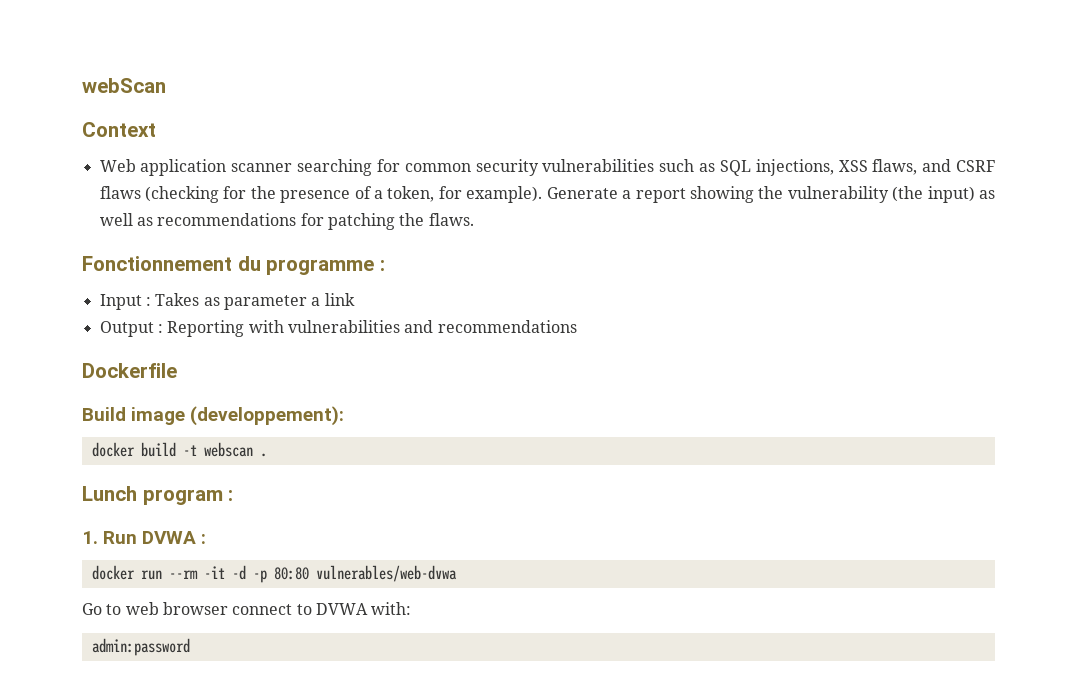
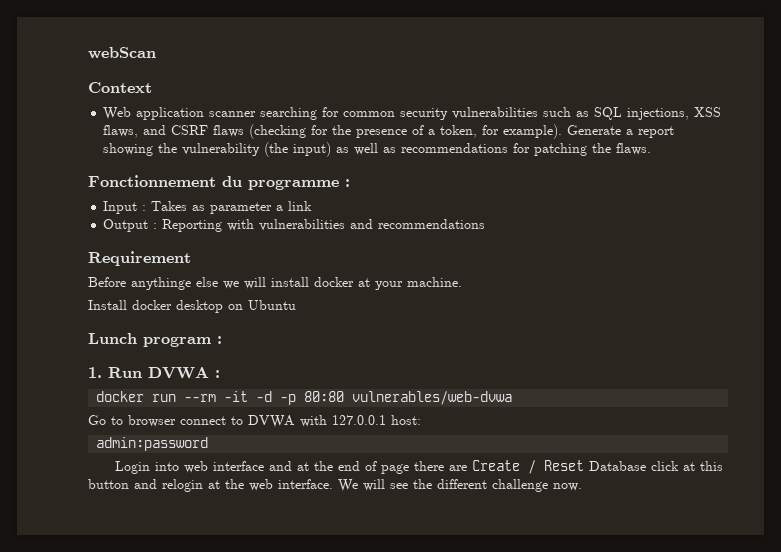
- Dockerfile
- Build image (developpement):
- docker build -t webscan .
+ Requirement
+ Before anythinge else we will install docker at your machine.
+ Install docker desktop on Ubuntu
- Go to web browser connect to DVWA with:
+ Go to browser connect to DVWA with 127.0.0.1 host:
  admin:password
+ Login into web interface and at the end of page there are Create / Reset Database click at this button and relogin at the web interface. We will see the different challenge now.

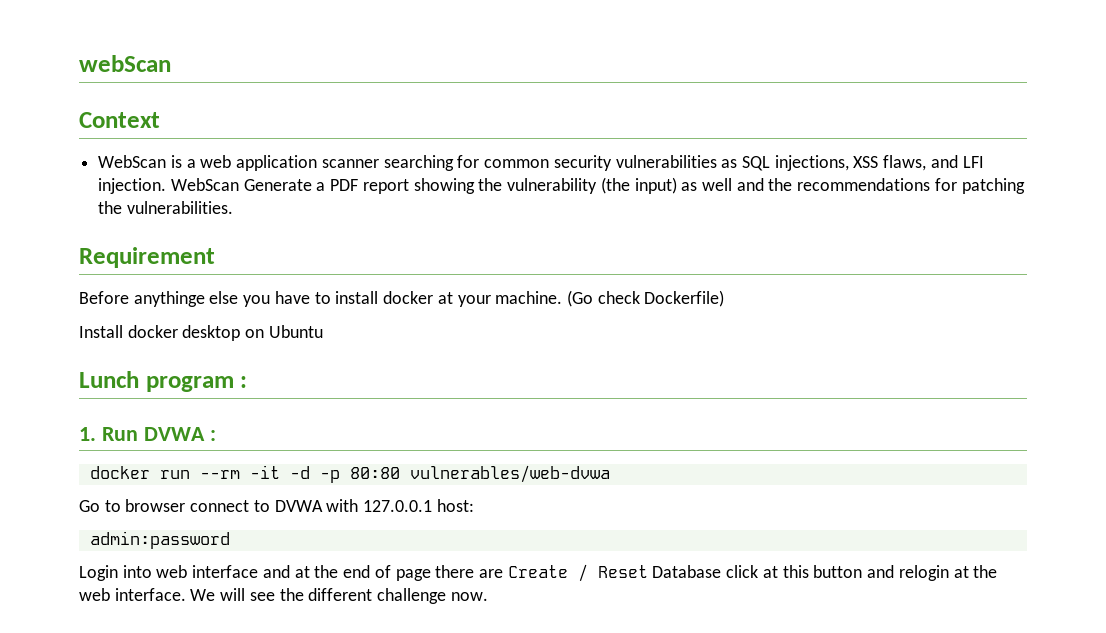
- Web application scanner searching for common security vulnerabilities such as SQL injections, XSS flaws, and CSRF flaws (checking for the presence of a token, for example). Generate a report showing the vulnerability (the input) as well as recommendations for patching the flaws.
- Fonctionnement du programme :
- Input : Takes as parameter a link
- Output : Reporting with vulnerabilities and recommendations
+ WebScan is a web application scanner searching for common security vulnerabilities as SQL injections, XSS flaws, and LFI injection. WebScan Generate a PDF report showing the vulnerability (the input) as well and the recommendations for patching the vulnerabilities.
- Before anythinge else we will install docker at your machine.
+ Before anythinge else you have to install docker at your machine. (Go check Dockerfile)

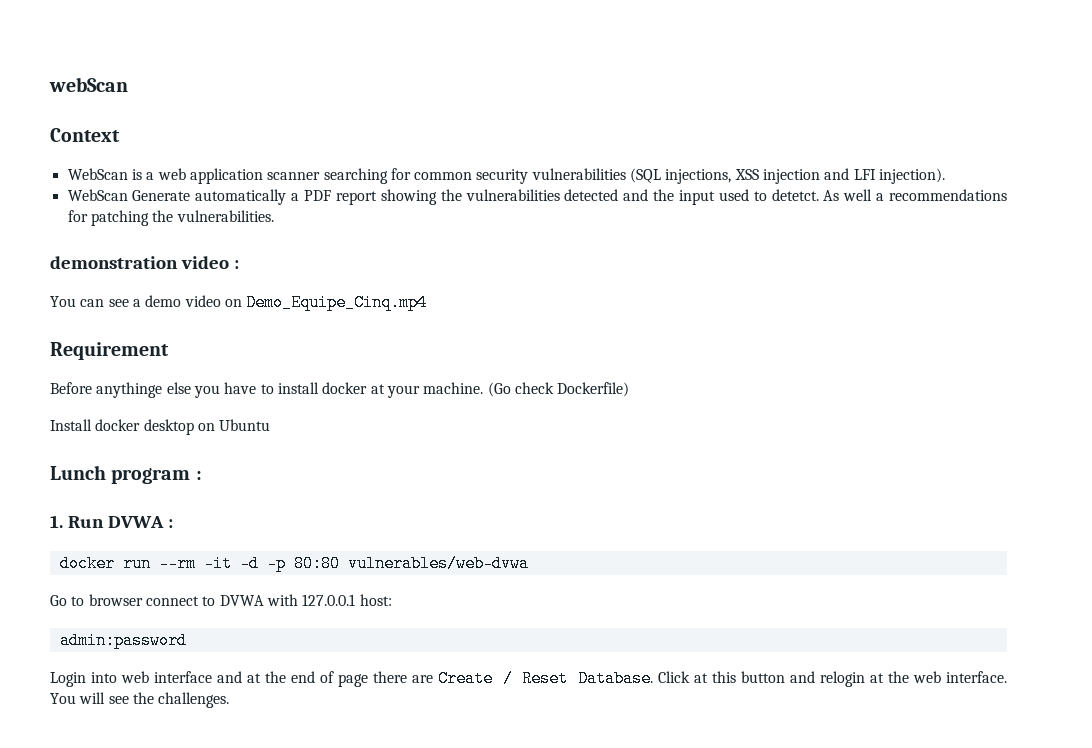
- WebScan is a web application scanner searching for common security vulnerabilities as SQL injections, XSS flaws, and LFI injection. WebScan Generate a PDF report showing the vulnerability (the input) as well and the recommendations for patching the vulnerabilities.
+ WebScan is a web application scanner searching for common security vulnerabilities (SQL injections, XSS injection and LFI injection).
+ WebScan Generate automatically a PDF report showing the vulnerabilities detected and the input used to detetct. As well a recommendations for patching the vulnerabilities.
+ demonstration video :
+ You can see a demo video on Demo_Equipe_Cinq.mp4
- Login into web interface and at the end of page there are Create / Reset Database click at this button and relogin at the web interface.
+ Login into web interface and at the end of page there are Create / Reset Database. Click at this button and relogin at the web interface.
- We will see the different challenge now.
+ You will see the challenges.

